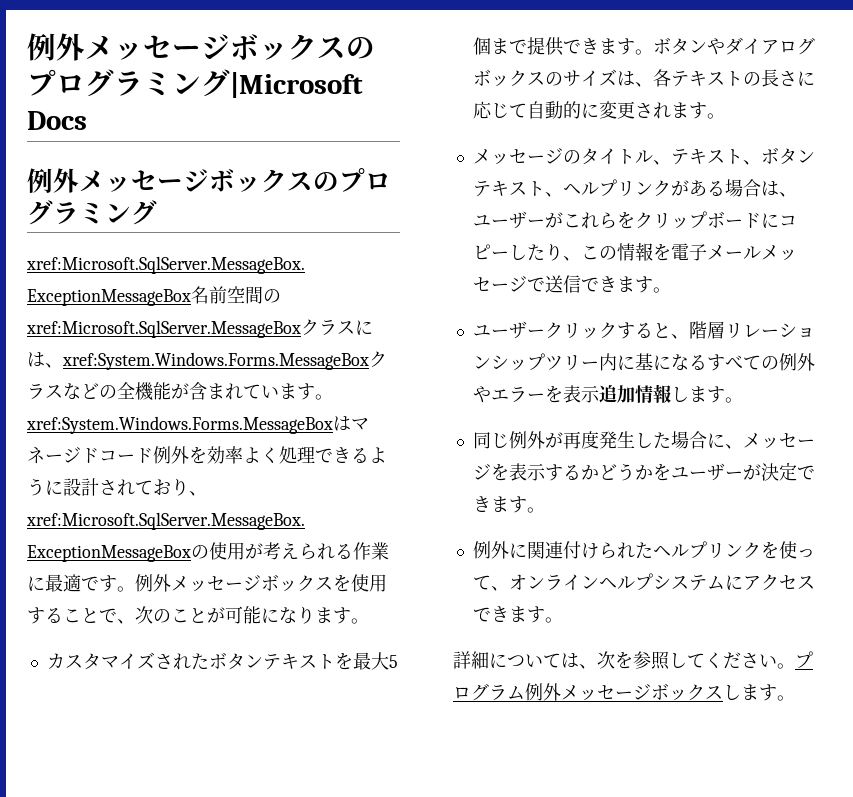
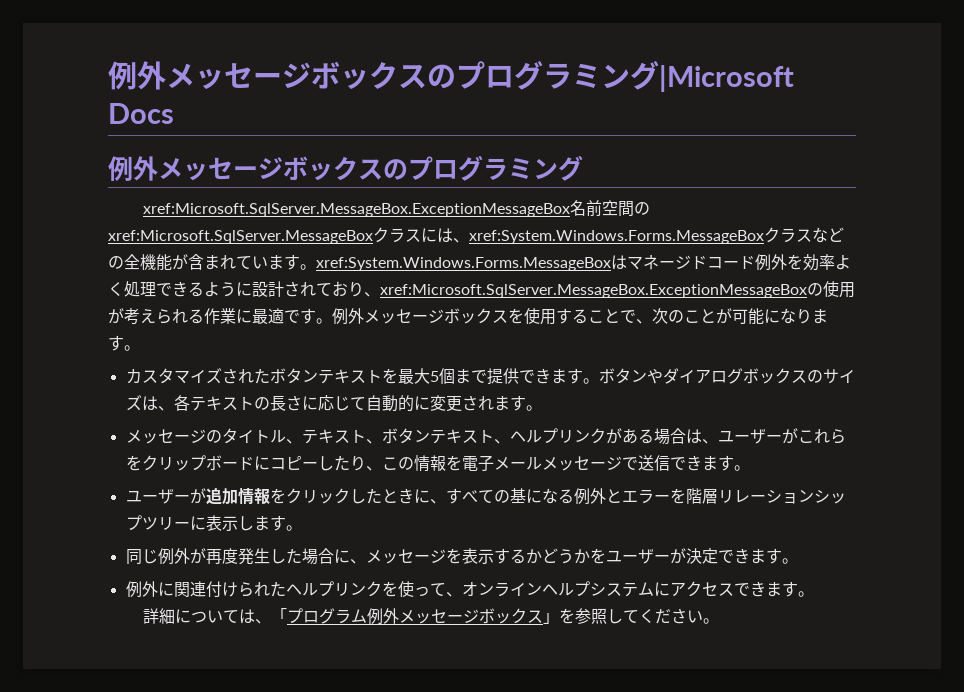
- ユーザークリックすると、階層リレーションシップツリー内に基になるすべての例外やエラーを表示追加情報します。
+ ユーザーが追加情報をクリックしたときに、すべての基になる例外とエラーを階層リレーションシップツリーに表示します。
- 詳細については、次を参照してください。プログラム例外メッセージボックスします。
+ 詳細については、「プログラム例外メッセージボックス」を参照してください。

